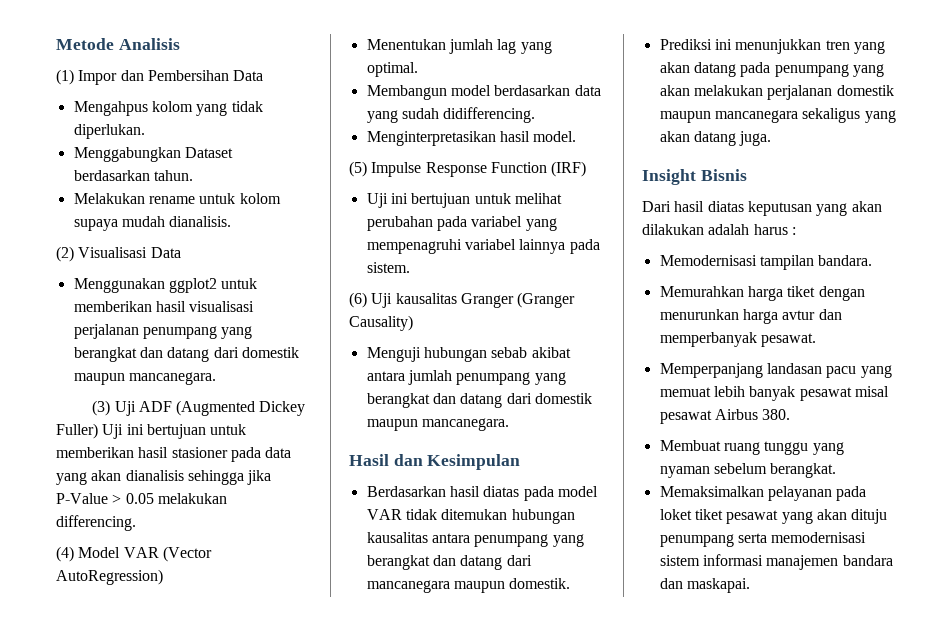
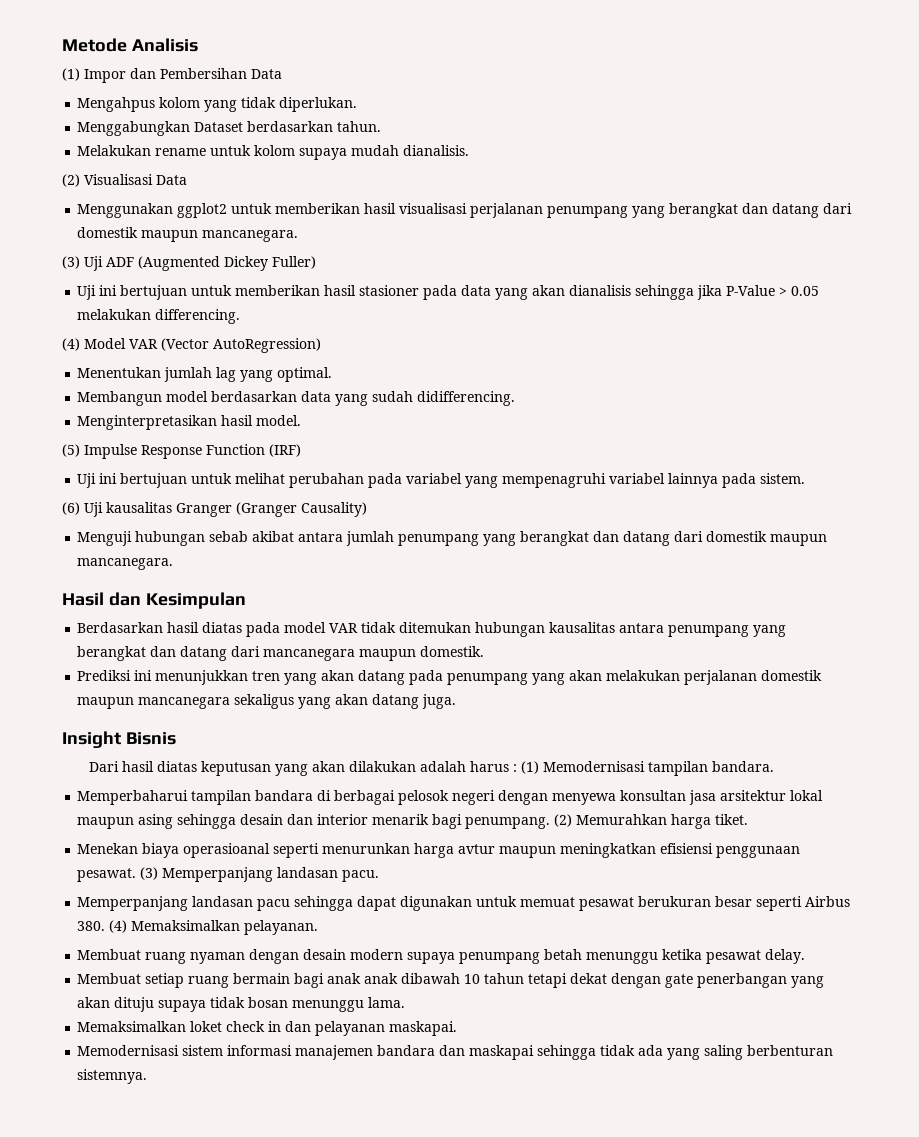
- (3) Uji ADF (Augmented Dickey Fuller) Uji ini bertujuan untuk memberikan hasil stasioner pada data yang akan dianalisis sehingga jika P-Value > 0.05 melakukan differencing.
+ (3) Uji ADF (Augmented Dickey Fuller)
+ Uji ini bertujuan untuk memberikan hasil stasioner pada data yang akan dianalisis sehingga jika P-Value > 0.05 melakukan differencing.
- Dari hasil diatas keputusan yang akan dilakukan adalah harus :
- Memodernisasi tampilan bandara.
+ Dari hasil diatas keputusan yang akan dilakukan adalah harus : (1) Memodernisasi tampilan bandara.
- Memurahkan harga tiket dengan menurunkan harga avtur dan memperbanyak pesawat.
- Memperpanjang landasan pacu yang memuat lebih banyak pesawat misal pesawat Airbus 380.
+ Memperbaharui tampilan bandara di berbagai pelosok negeri dengan menyewa konsultan jasa arsitektur lokal maupun asing sehingga desain dan interior menarik bagi penumpang. (2) Memurahkan harga tiket.
+ Menekan biaya operasioanal seperti menurunkan harga avtur maupun meningkatkan efisiensi penggunaan pesawat. (3) Memperpanjang landasan pacu.
+ Memperpanjang landasan pacu sehingga dapat digunakan untuk memuat pesawat berukuran besar seperti Airbus 380. (4) Memaksimalkan pelayanan.
- Membuat ruang tunggu yang nyaman sebelum berangkat.
- Memaksimalkan pelayanan pada loket tiket pesawat yang akan dituju penumpang serta memodernisasi sistem informasi manajemen bandara dan maskapai.
+ Membuat ruang nyaman dengan desain modern supaya penumpang betah menunggu ketika pesawat delay.
+ Membuat setiap ruang bermain bagi anak anak dibawah 10 tahun tetapi dekat dengan gate penerbangan yang akan dituju supaya tidak bosan menunggu lama.
+ Memaksimalkan loket check in dan pelayanan maskapai.
+ Memodernisasi sistem informasi manajemen bandara dan maskapai sehingga tidak ada yang saling berbenturan sistemnya.

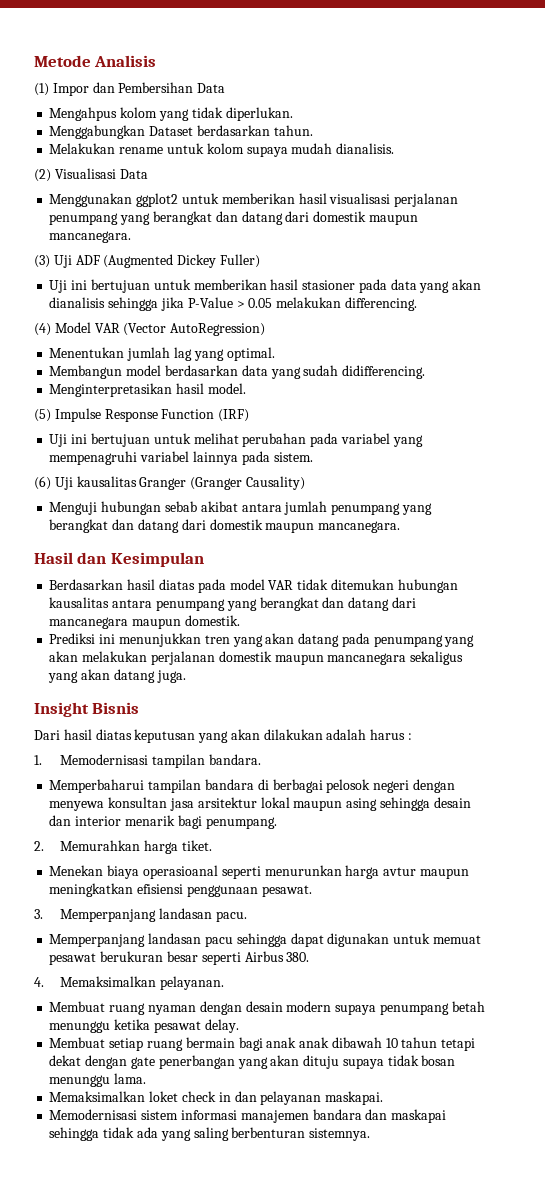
- Dari hasil diatas keputusan yang akan dilakukan adalah harus : (1) Memodernisasi tampilan bandara.
+ Dari hasil diatas keputusan yang akan dilakukan adalah harus :
+ 1. Memodernisasi tampilan bandara.
- Memperbaharui tampilan bandara di berbagai pelosok negeri dengan menyewa konsultan jasa arsitektur lokal maupun asing sehingga desain dan interior menarik bagi penumpang. (2) Memurahkan harga tiket.
+ Memperbaharui tampilan bandara di berbagai pelosok negeri dengan menyewa konsultan jasa arsitektur lokal maupun asing sehingga desain dan interior menarik bagi penumpang.
+ 2. Memurahkan harga tiket.
- Menekan biaya operasioanal seperti menurunkan harga avtur maupun meningkatkan efisiensi penggunaan pesawat. (3) Memperpanjang landasan pacu.
+ Menekan biaya operasioanal seperti menurunkan harga avtur maupun meningkatkan efisiensi penggunaan pesawat.
+ 3. Memperpanjang landasan pacu.
- Memperpanjang landasan pacu sehingga dapat digunakan untuk memuat pesawat berukuran besar seperti Airbus 380. (4) Memaksimalkan pelayanan.
+ Memperpanjang landasan pacu sehingga dapat digunakan untuk memuat pesawat berukuran besar seperti Airbus 380.
+ 4. Memaksimalkan pelayanan.

